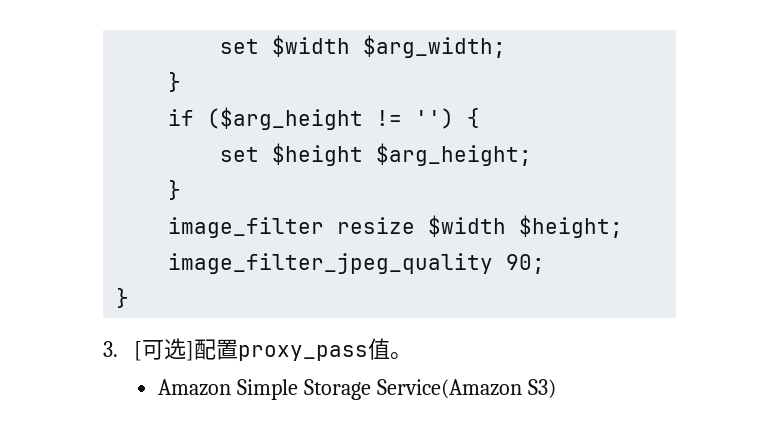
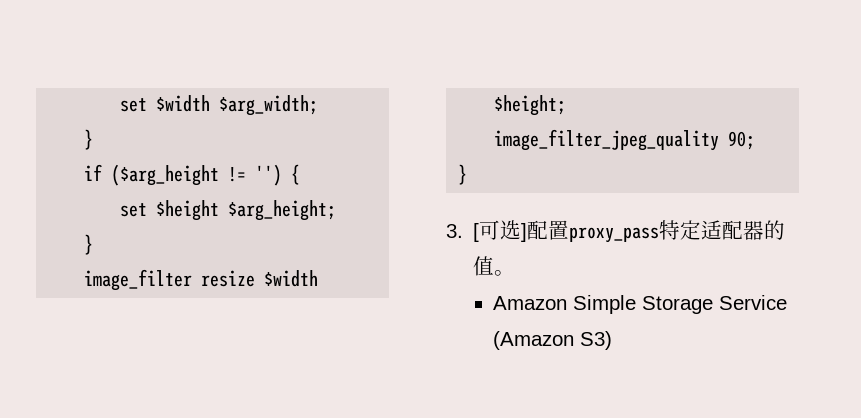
- 3. [可选]配置proxy_pass值。
+ 3. [可选]配置proxy_pass特定适配器的值。
- Amazon Simple Storage Service(Amazon S3)
+ Amazon Simple Storage Service (Amazon S3)

